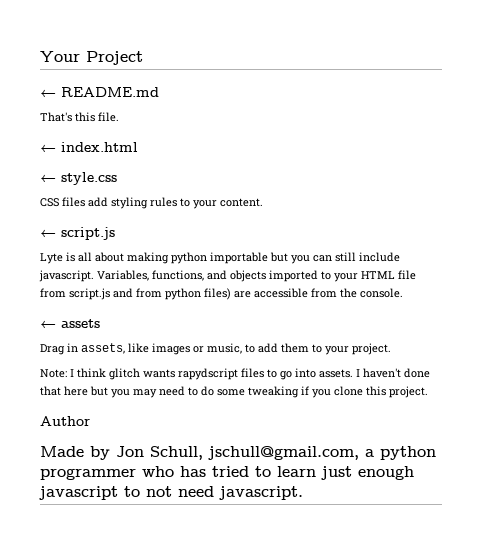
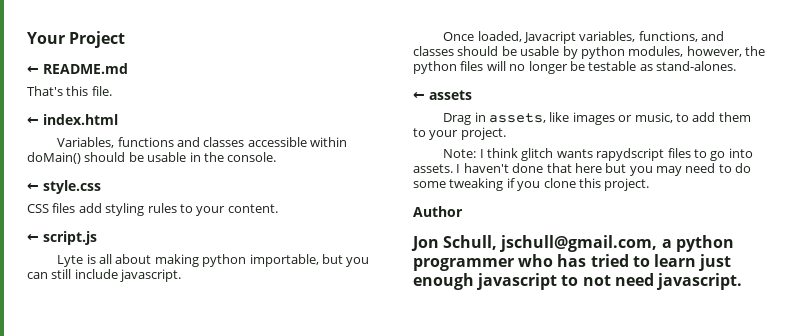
+ Variables, functions and classes accessible within doMain() should be usable in the console.
- Lyte is all about making python importable but you can still include javascript. Variables, functions, and objects imported to your HTML file from script.js and from python files) are accessible from the console.
+ Lyte is all about making python importable, but you can still include javascript.
+ Once loaded, Javacript variables, functions, and classes should be usable by python modules, however, the python files will no longer be testable as stand-alones.
- Made by Jon Schull, jschull@gmail.com, a python programmer who has tried to learn just enough javascript to not need javascript.
+ Jon Schull, jschull@gmail.com, a python programmer who has tried to learn just enough javascript to not need javascript.

